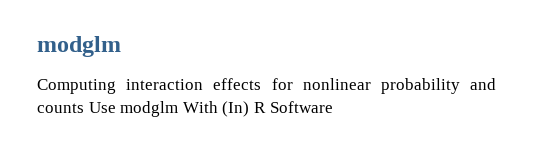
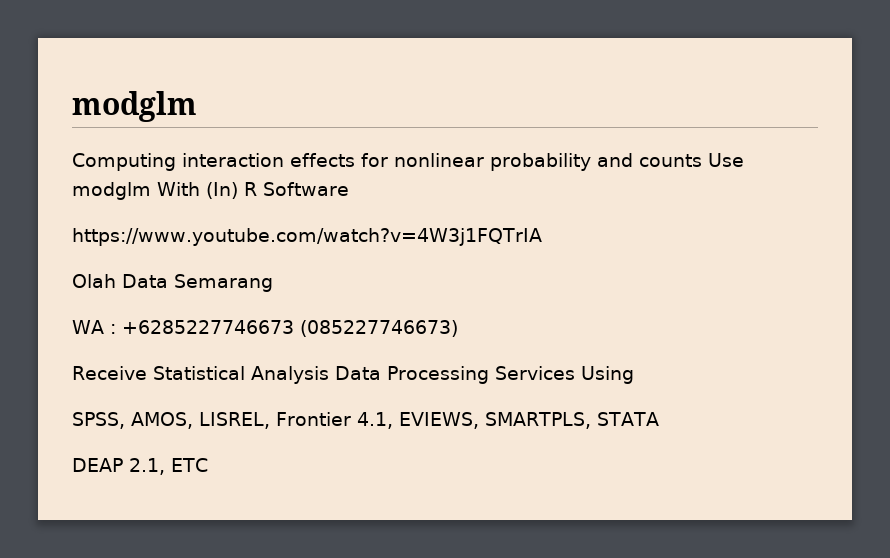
+ https://www.youtube.com/watch?v=4W3j1FQTrIA
+ Olah Data Semarang
+ WA : +6285227746673 (085227746673)
+ Receive Statistical Analysis Data Processing Services Using
+ SPSS, AMOS, LISREL, Frontier 4.1, EVIEWS, SMARTPLS, STATA
+ DEAP 2.1, ETC

